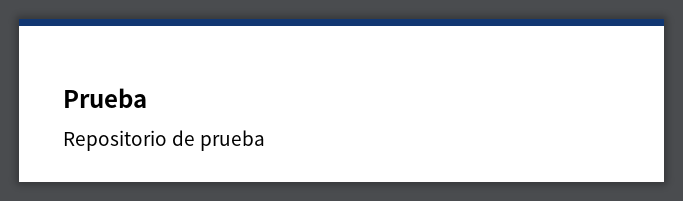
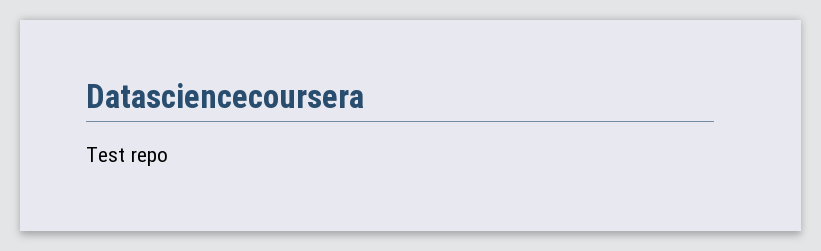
- Prueba
- Repositorio de prueba
+ Datasciencecoursera
+ Test repo

